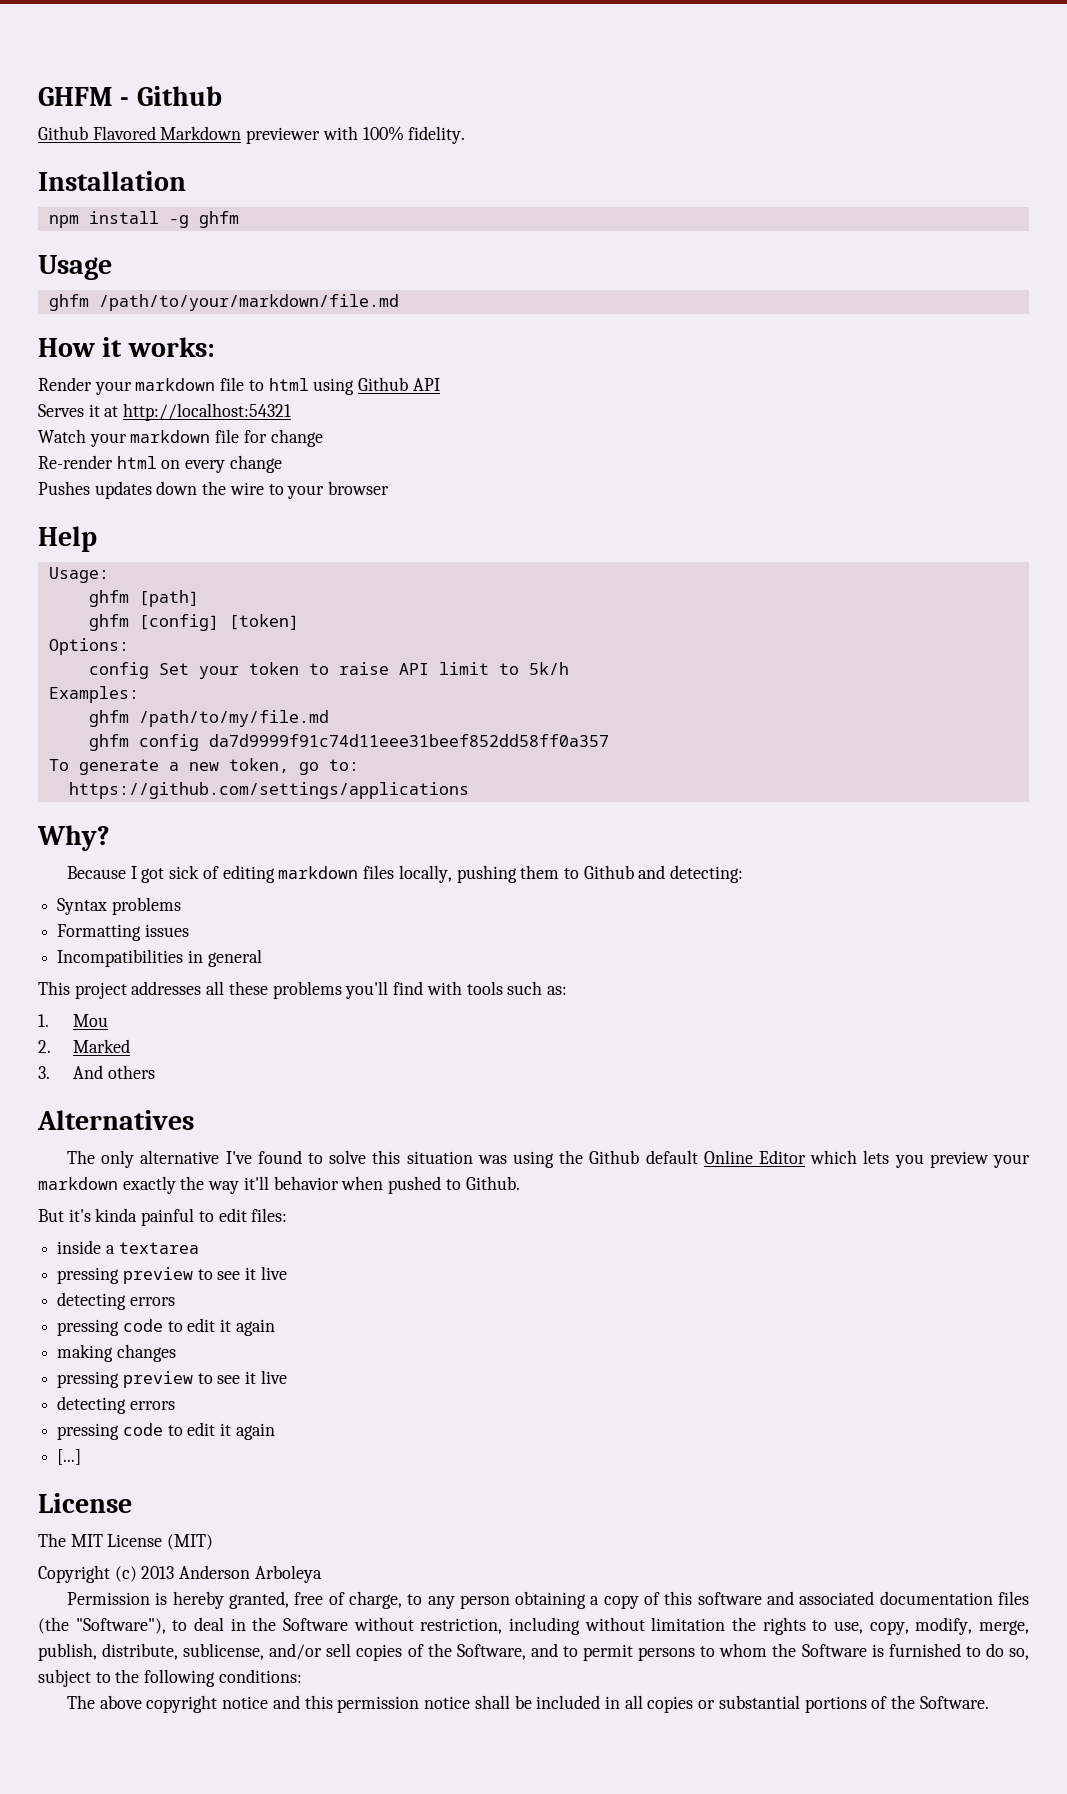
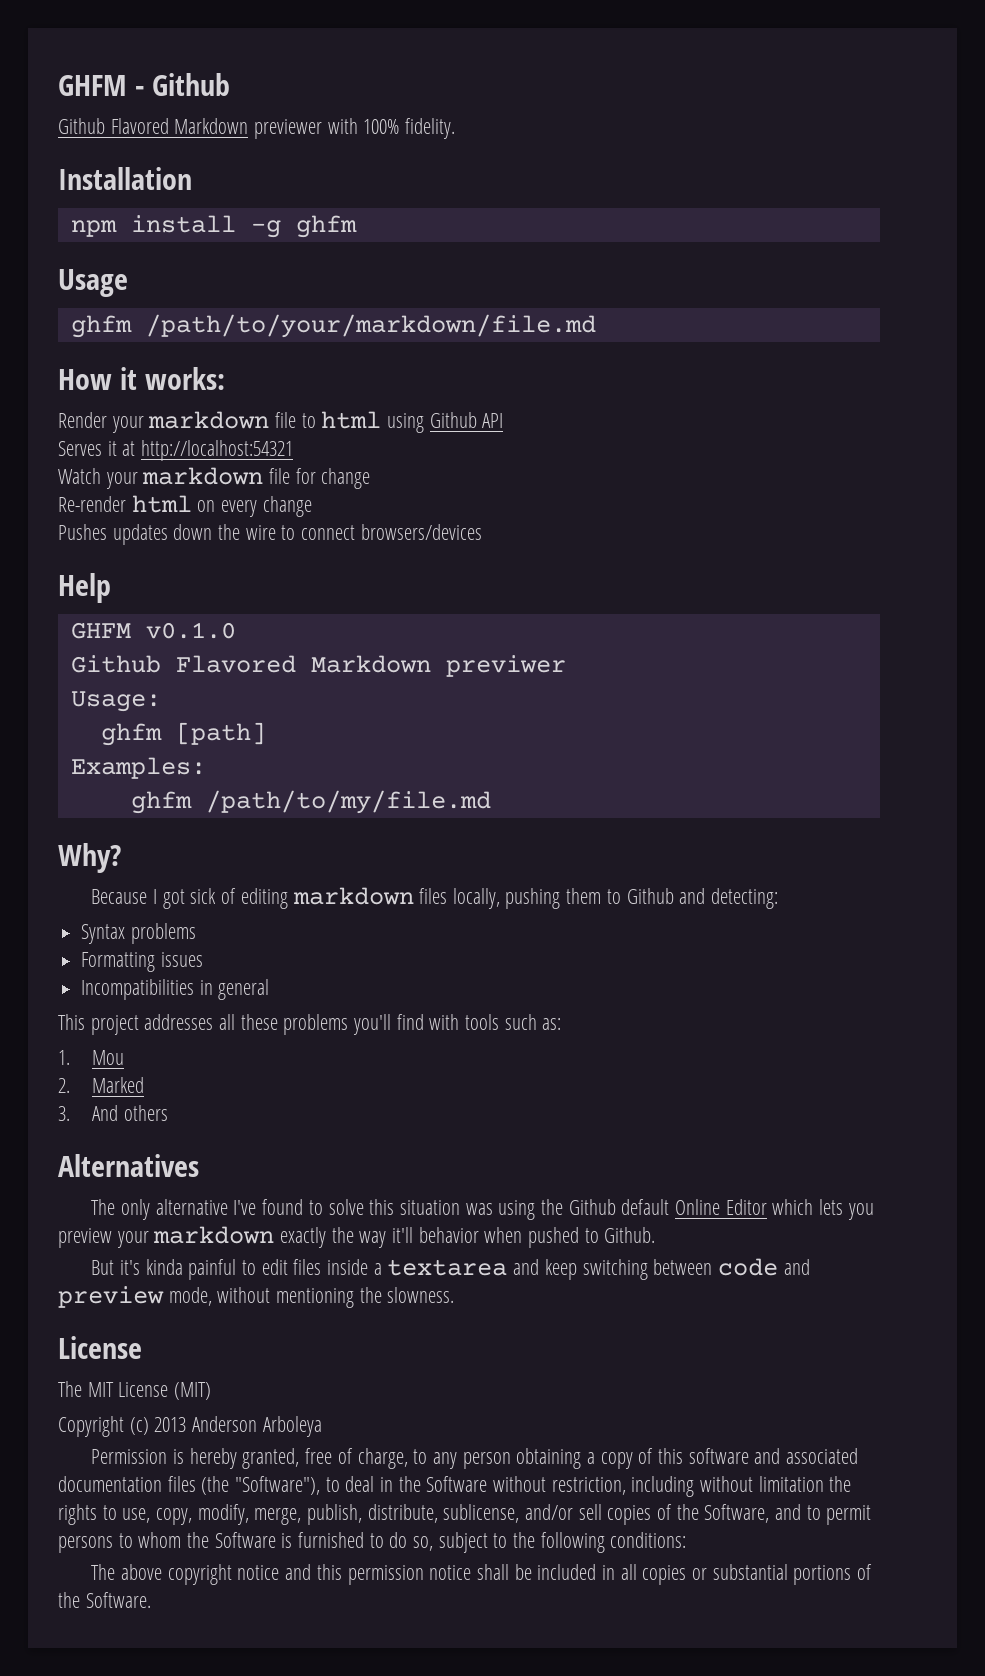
- Pushes updates down the wire to your browser
+ Pushes updates down the wire to connect browsers/devices
+ GHFM v0.1.0
+ Github Flavored Markdown previwer
  Usage:
  ghfm [path]
- ghfm [config] [token]
- Options:
- config Set your token to raise API limit to 5k/h
  Examples:
  ghfm /path/to/my/file.md
- ghfm config da7d9999f91c74d11eee31beef852dd58ff0a357
- To generate a new token, go to:
- https://github.com/settings/applications
- But it's kinda painful to edit files:
- inside a textarea
- pressing preview to see it live
- detecting errors
- pressing code to edit it again
- making changes
- pressing preview to see it live
- detecting errors
- pressing code to edit it again
- [...]
+ But it's kinda painful to edit files inside a textarea and keep switching between code and preview mode, without mentioning the slowness.

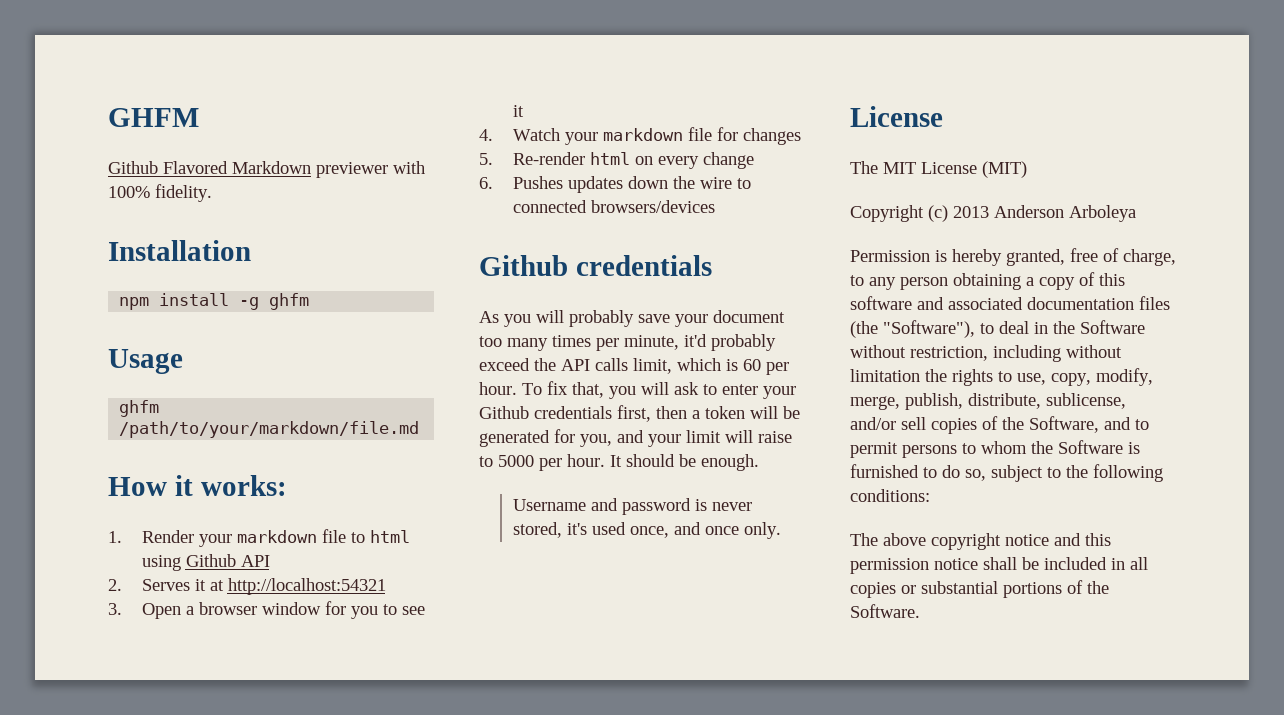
- GHFM - Github
+ GHFM
- Render your markdown file to html using Github API
+ 1. Render your markdown file to html using Github API
- Serves it at http://localhost:54321
+ 2. Serves it at http://localhost:54321
- Watch your markdown file for change
- Re-render html on every change
+ 3. Open a browser window for you to see it
+ 4. Watch your markdown file for changes
+ 5. Re-render html on every change
- Pushes updates down the wire to connect browsers/devices
- Help
- GHFM v0.1.0
- Github Flavored Markdown previwer
- Usage:
- ghfm [path]
- Examples:
- ghfm /path/to/my/file.md
- Why?
- Because I got sick of editing markdown files locally, pushing them to Github and detecting:
- Syntax problems
- Formatting issues
- Incompatibilities in general
- This project addresses all these problems you'll find with tools such as:
- 1. Mou
- 2. Marked
- 3. And others
- Alternatives
- The only alternative I've found to solve this situation was using the Github default Online Editor which lets you preview your markdown exactly the way it'll behavior when pushed to Github.
- But it's kinda painful to edit files inside a textarea and keep switching between code and preview mode, without mentioning the slowness.
+ 6. Pushes updates down the wire to connected browsers/devices
+ Github credentials
+ As you will probably save your document too many times per minute, it'd probably exceed the API calls limit, which is 60 per hour. To fix that, you will ask to enter your Github credentials first, then a token will be generated for you, and your limit will raise to 5000 per hour. It should be enough.
+ Username and password is never stored, it's used once, and once only.

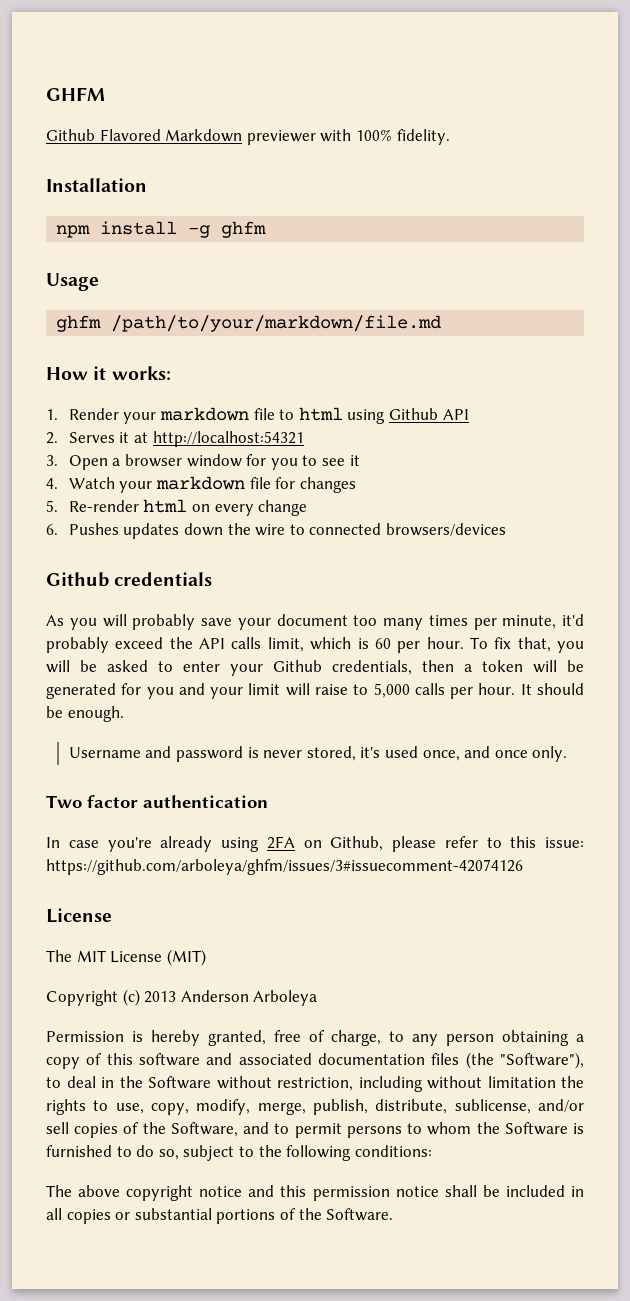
- To fix that, you will ask to enter your Github credentials first, then a token will be generated for you, and your limit will raise to 5000 per hour.
+ To fix that, you will be asked to enter your Github credentials, then a token will be generated for you and your limit will raise to 5,000 calls per hour.
+ Two factor authentication
+ In case you're already using 2FA on Github, please refer to this issue: https://github.com/arboleya/ghfm/issues/3#issuecomment-42074126

